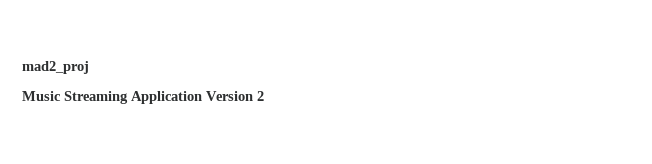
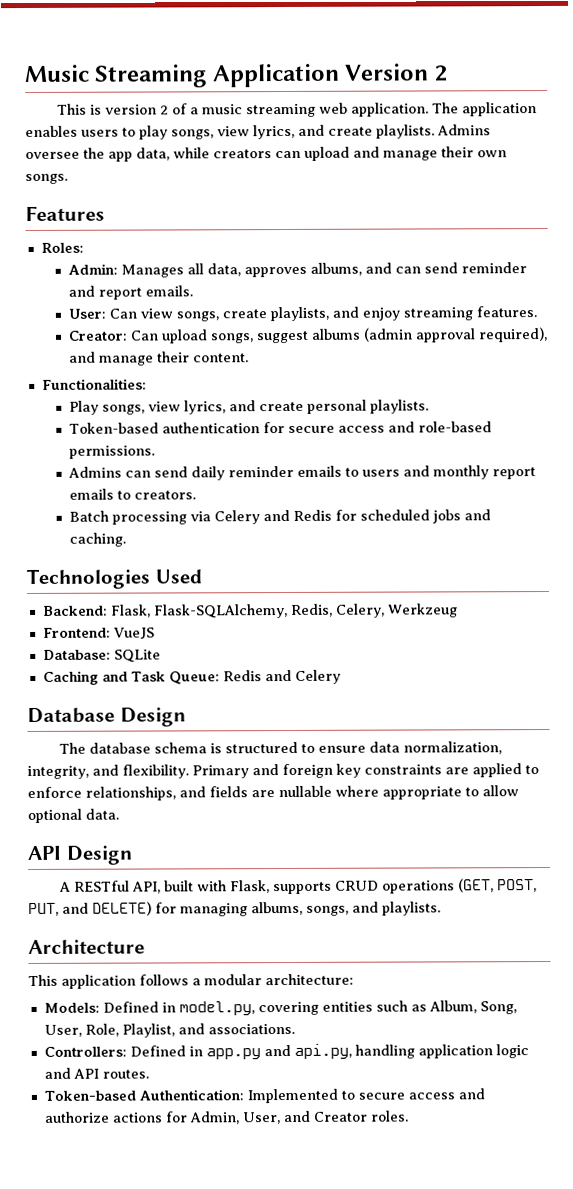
- mad2_proj
+ This is version 2 of a music streaming web application. The application enables users to play songs, view lyrics, and create playlists. Admins oversee the app data, while creators can upload and manage their own songs.
+ Features
+ Roles:
+ Admin: Manages all data, approves albums, and can send reminder and report emails.
+ User: Can view songs, create playlists, and enjoy streaming features.
+ Creator: Can upload songs, suggest albums (admin approval required), and manage their content.
+ Functionalities:
+ Play songs, view lyrics, and create personal playlists.
+ Token-based authentication for secure access and role-based permissions.
+ Admins can send daily reminder emails to users and monthly report emails to creators.
+ Batch processing via Celery and Redis for scheduled jobs and caching.
+ Technologies Used
+ Backend: Flask, Flask-SQLAlchemy, Redis, Celery, Werkzeug
+ Frontend: VueJS
+ Database: SQLite
+ Caching and Task Queue: Redis and Celery
+ Database Design
+ The database schema is structured to ensure data normalization, integrity, and flexibility. Primary and foreign key constraints are applied to enforce relationships, and fields are nullable where appropriate to allow optional data.
+ API Design
+ A RESTful API, built with Flask, supports CRUD operations (GET, POST, PUT, and DELETE) for managing albums, songs, and playlists.
+ Architecture
+ This application follows a modular architecture:
+ Models: Defined in model.py, covering entities such as Album, Song, User, Role, Playlist, and associations.
+ Controllers: Defined in app.py and api.py, handling application logic and API routes.
+ Token-based Authentication: Implemented to secure access and authorize actions for Admin, User, and Creator roles.

